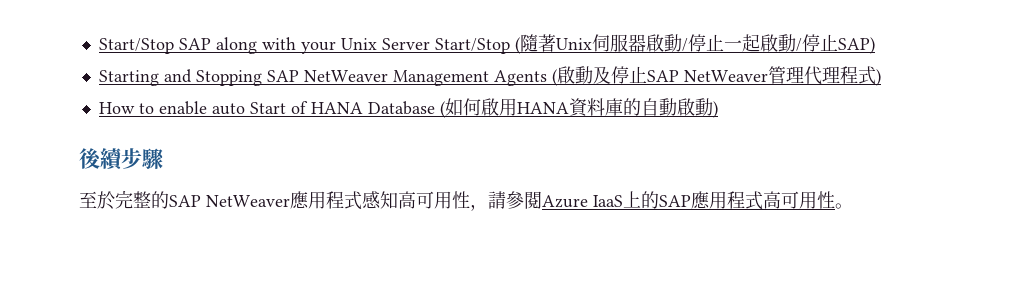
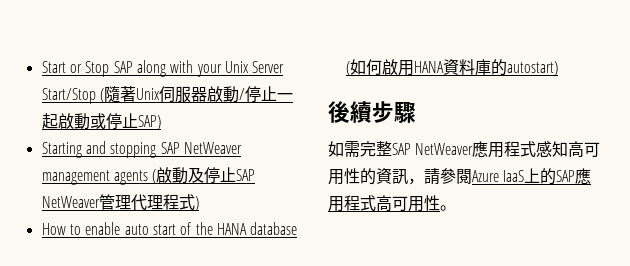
- Start/Stop SAP along with your Unix Server Start/Stop (隨著Unix伺服器啟動/停止一起啟動/停止SAP)
+ Start or Stop SAP along with your Unix Server Start/Stop (隨著Unix伺服器啟動/停止一起啟動或停止SAP)
- Starting and Stopping SAP NetWeaver Management Agents (啟動及停止SAP NetWeaver管理代理程式)
+ Starting and stopping SAP NetWeaver management agents (啟動及停止SAP NetWeaver管理代理程式)
- How to enable auto Start of HANA Database (如何啟用HANA資料庫的自動啟動)
+ How to enable auto start of the HANA database (如何啟用HANA資料庫的autostart)
- 至於完整的SAP NetWeaver應用程式感知高可用性，請參閱Azure IaaS上的SAP應用程式高可用性。
+ 如需完整SAP NetWeaver應用程式感知高可用性的資訊，請參閱Azure IaaS上的SAP應用程式高可用性。

